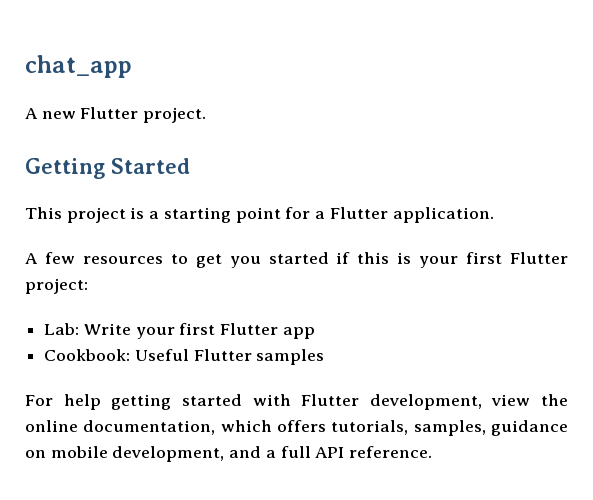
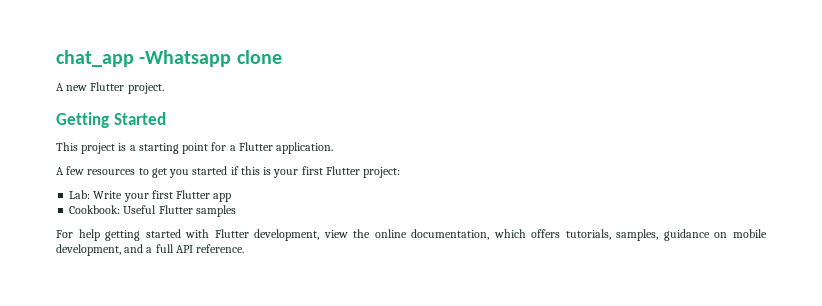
- chat_app
+ chat_app -Whatsapp clone

